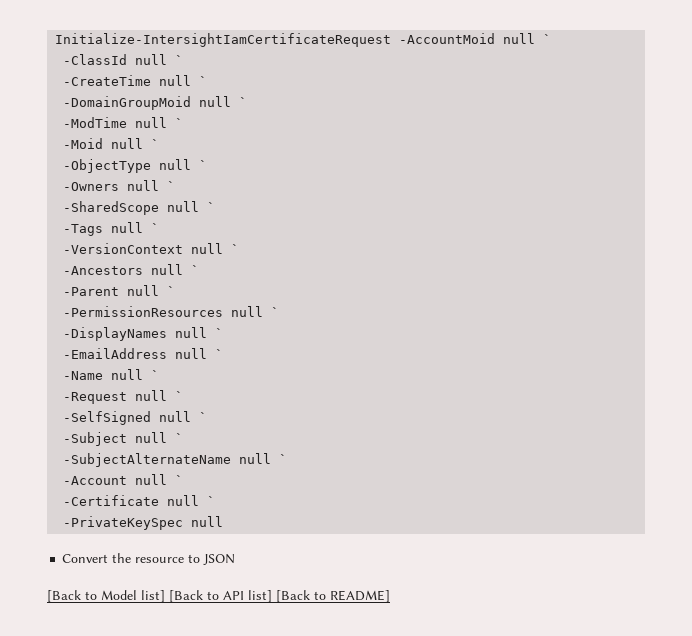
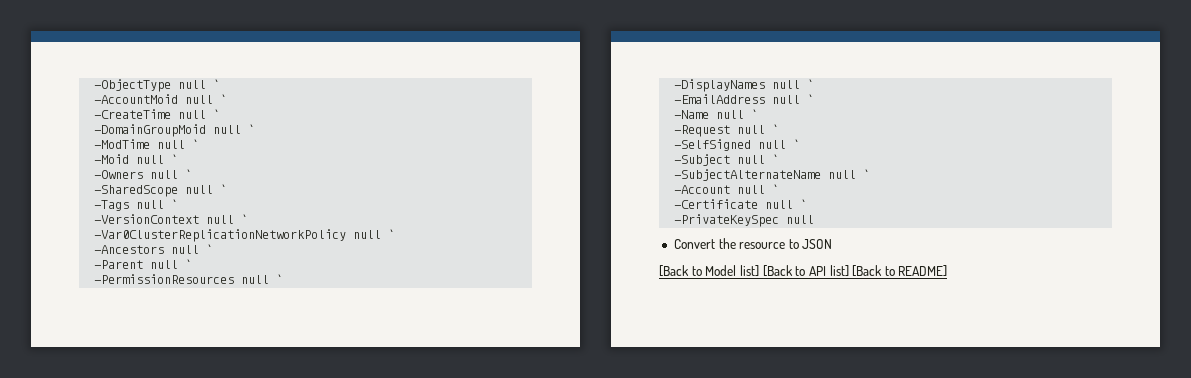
- Initialize-IntersightIamCertificateRequest -AccountMoid null `
- -ClassId null `
+ -ObjectType null `
+ -AccountMoid null `
- -ObjectType null `
+ -Var0ClusterReplicationNetworkPolicy null `

